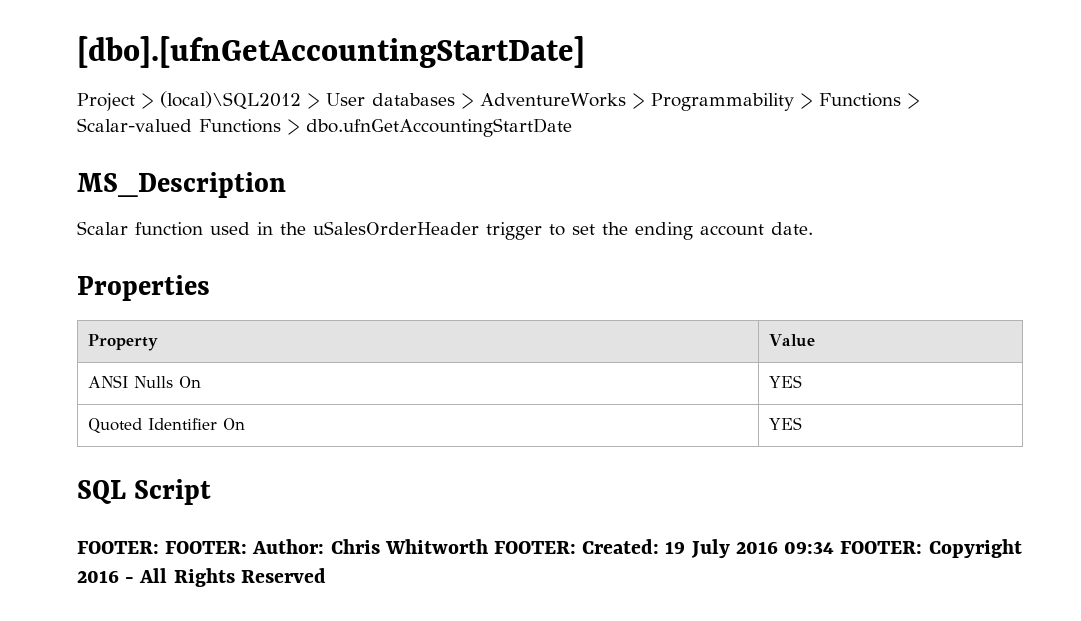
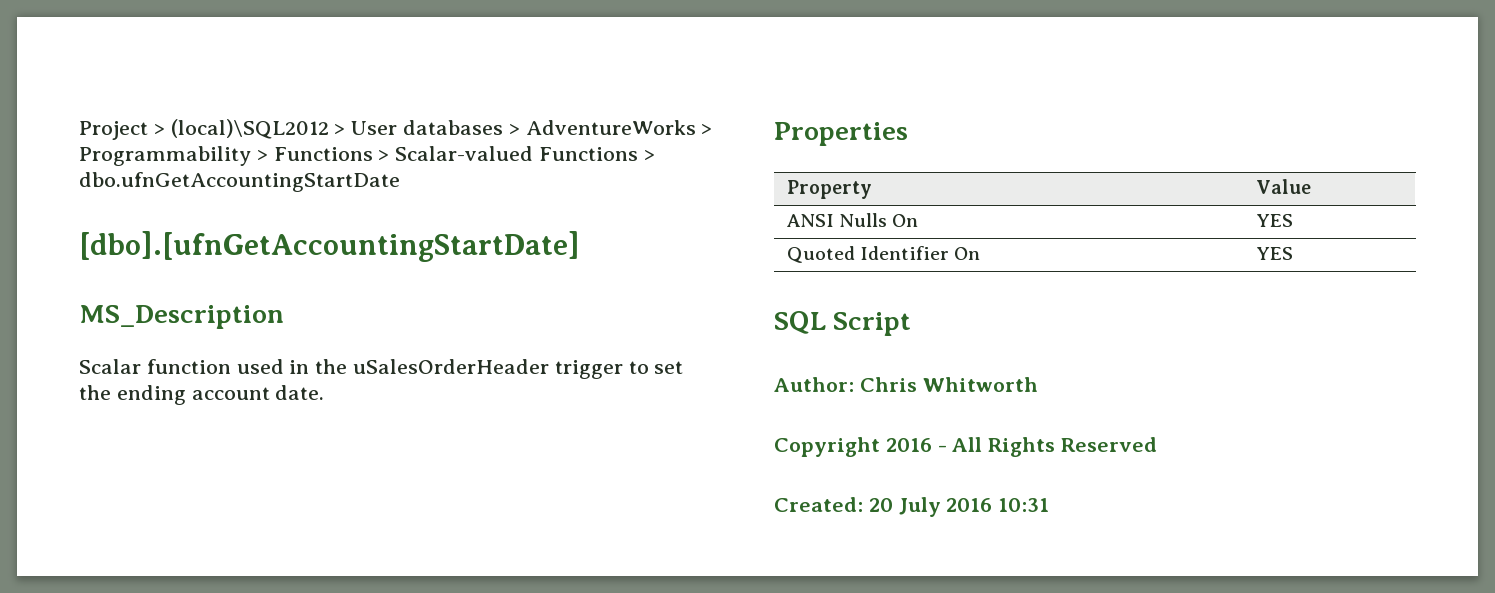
- [dbo].[ufnGetAccountingStartDate]
+ [dbo].[ufnGetAccountingStartDate]
- FOOTER: FOOTER: Author: Chris Whitworth FOOTER: Created: 19 July 2016 09:34 FOOTER: Copyright 2016 - All Rights Reserved
+ Author: Chris Whitworth
+ Copyright 2016 - All Rights Reserved
+ Created: 20 July 2016 10:31

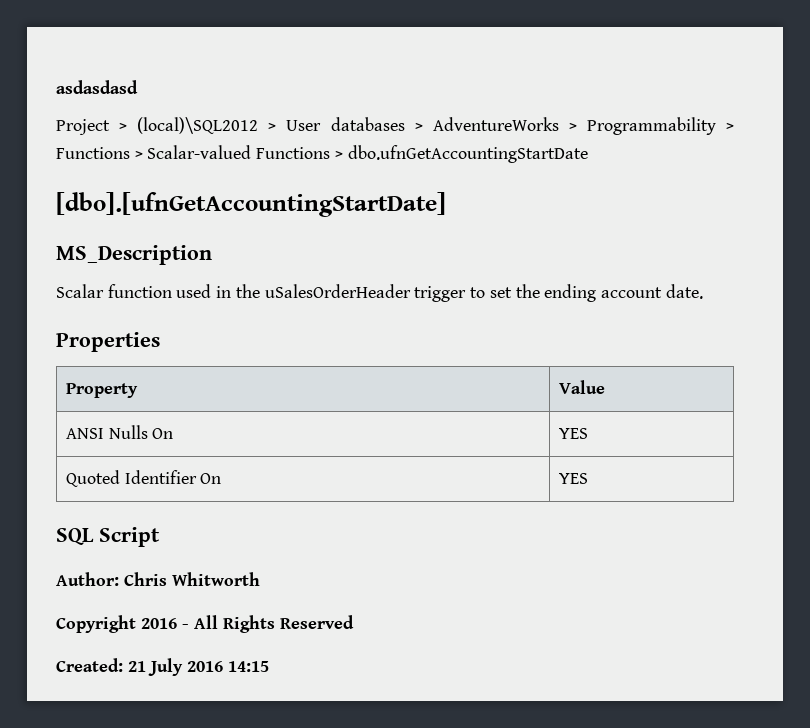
+ asdasdasd
- Created: 20 July 2016 10:31
+ Created: 21 July 2016 14:15

